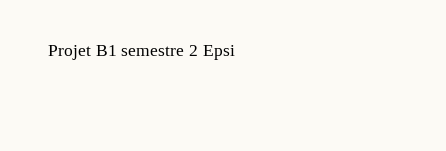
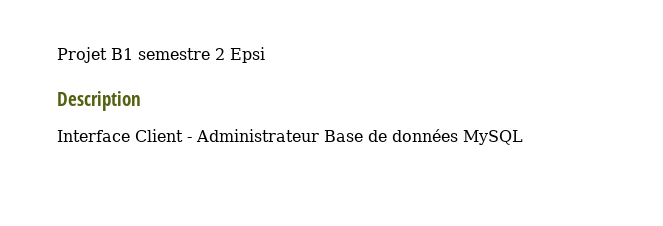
+ Description
+ Interface Client - Administrateur Base de données MySQL

